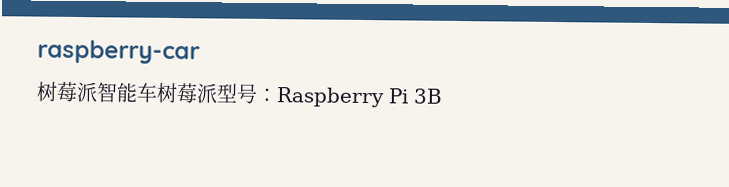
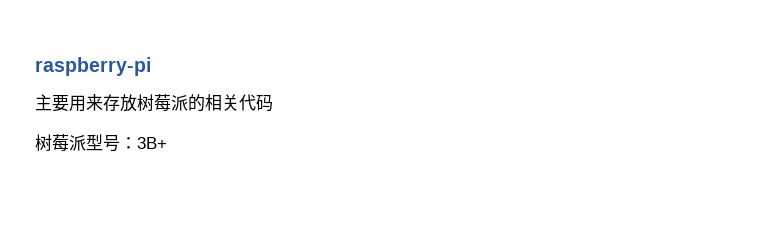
- raspberry-car
- 树莓派智能车树莓派型号：Raspberry Pi 3B
+ raspberry-pi
+ 主要用来存放树莓派的相关代码
+ 树莓派型号：3B+

